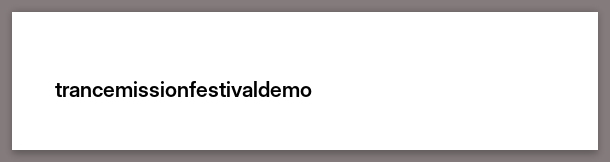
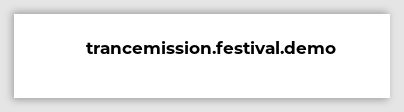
- trancemissionfestivaldemo
+ trancemission.festival.demo

